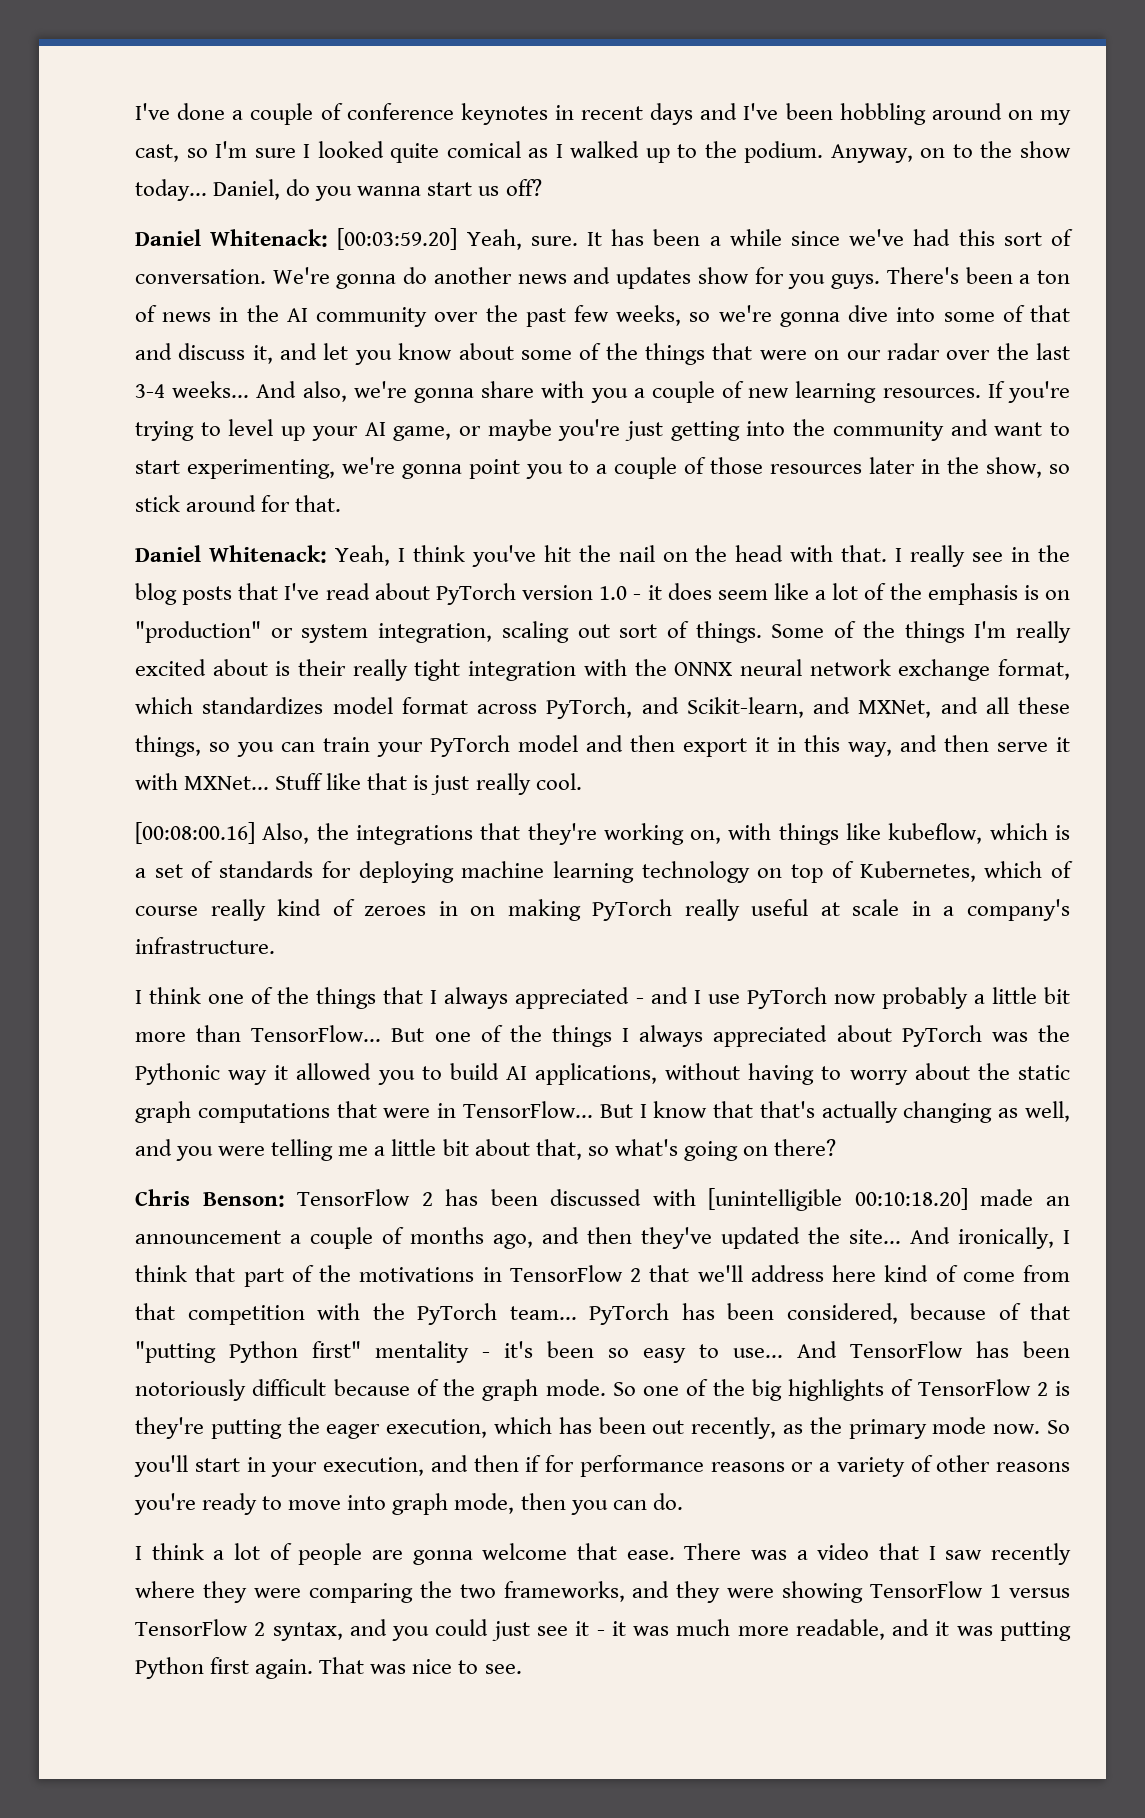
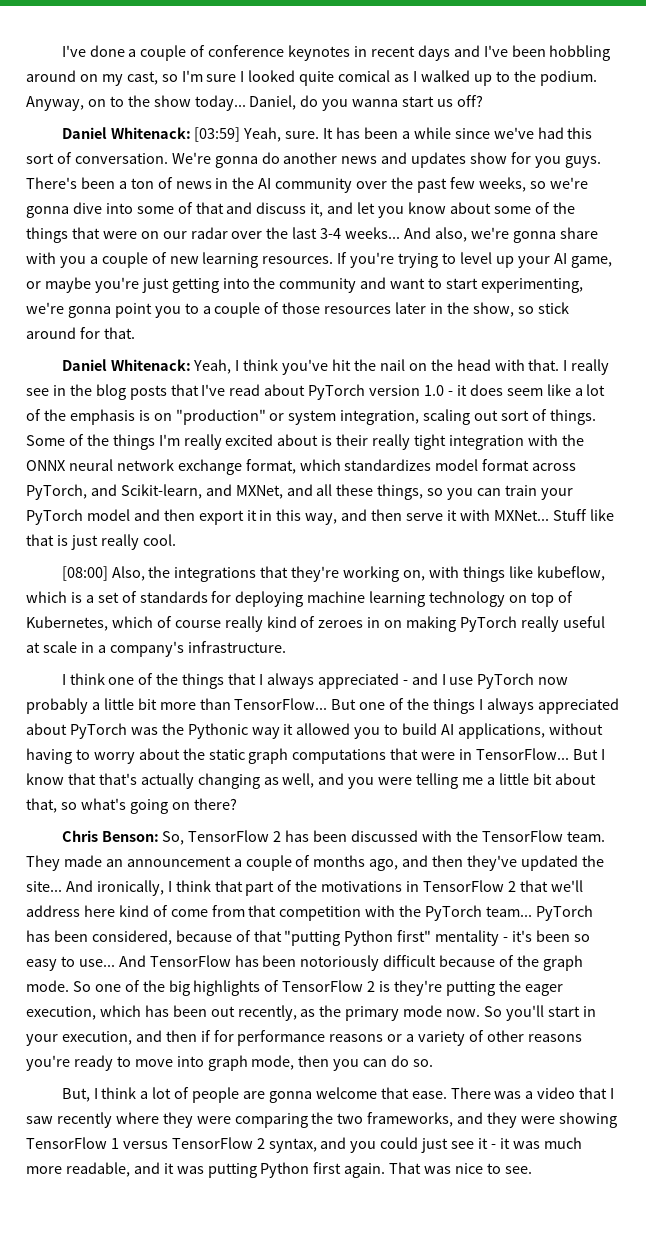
- Daniel Whitenack: [00:03:59.20] Yeah, sure.
+ Daniel Whitenack: [03:59] Yeah, sure.
- [00:08:00.16] Also, the integrations that they're working on, with things like kubeflow, which is a set of standards for deploying machine learning technology on top of Kubernetes, which of course really kind of zeroes in on making PyTorch really useful at scale in a company's infrastructure.
+ [08:00] Also, the integrations that they're working on, with things like kubeflow, which is a set of standards for deploying machine learning technology on top of Kubernetes, which of course really kind of zeroes in on making PyTorch really useful at scale in a company's infrastructure.
- Chris Benson: TensorFlow 2 has been discussed with [unintelligible 00:10:18.20] made an announcement a couple of months ago, and then they've updated the site...
+ Chris Benson: So, TensorFlow 2 has been discussed with the TensorFlow team. They made an announcement a couple of months ago, and then they've updated the site...
- So you'll start in your execution, and then if for performance reasons or a variety of other reasons you're ready to move into graph mode, then you can do.
- I think a lot of people are gonna welcome that ease.
+ So you'll start in your execution, and then if for performance reasons or a variety of other reasons you're ready to move into graph mode, then you can do so.
+ But, I think a lot of people are gonna welcome that ease.

